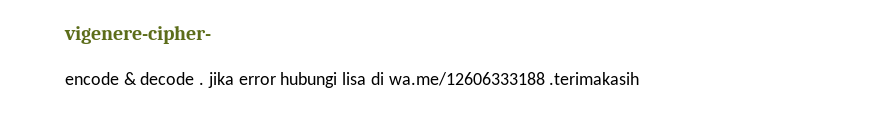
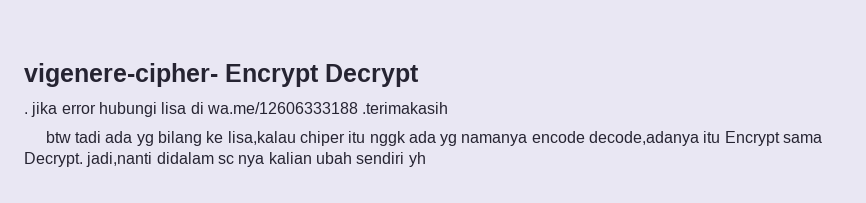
- vigenere-cipher-
- encode & decode . jika error hubungi lisa di wa.me/12606333188 .terimakasih
+ vigenere-cipher- Encrypt Decrypt
+ . jika error hubungi lisa di wa.me/12606333188 .terimakasih
+ btw tadi ada yg bilang ke lisa,kalau chiper itu nggk ada yg namanya encode decode,adanya itu Encrypt sama Decrypt. jadi,nanti didalam sc nya kalian ubah sendiri yh

